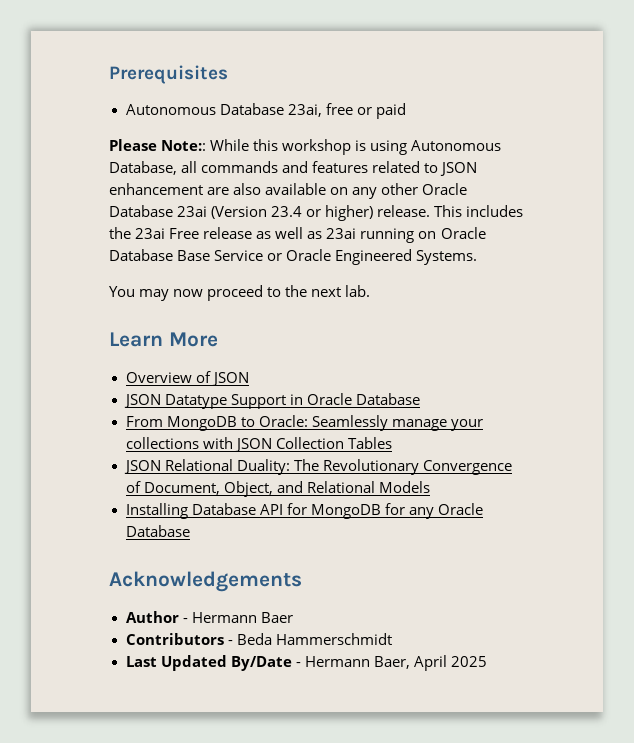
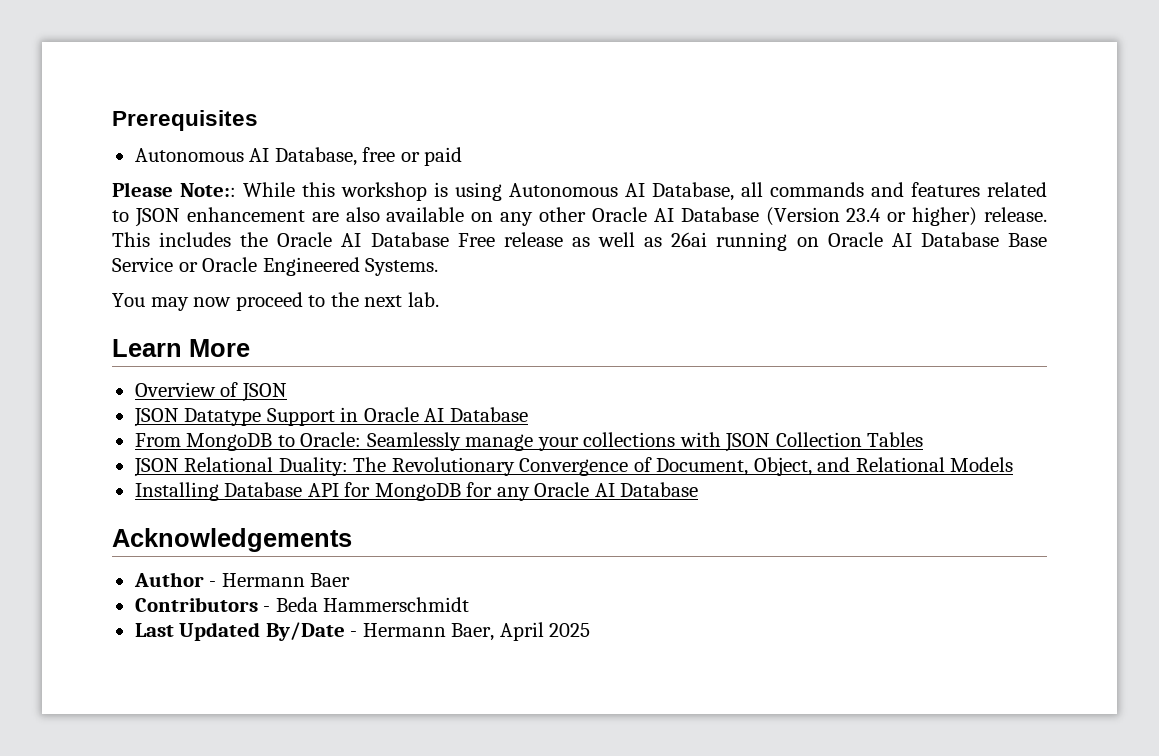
- Autonomous Database 23ai, free or paid
+ Autonomous AI Database, free or paid
- Please Note:: While this workshop is using Autonomous Database, all commands and features related to JSON enhancement are also available on any other Oracle Database 23ai (Version 23.4 or higher) release.
+ Please Note:: While this workshop is using Autonomous AI Database, all commands and features related to JSON enhancement are also available on any other Oracle AI Database (Version 23.4 or higher) release.
- This includes the 23ai Free release as well as 23ai running on Oracle Database Base Service or Oracle Engineered Systems.
+ This includes the Oracle AI Database Free release as well as 26ai running on Oracle AI Database Base Service or Oracle Engineered Systems.
- JSON Datatype Support in Oracle Database
+ JSON Datatype Support in Oracle AI Database
- Installing Database API for MongoDB for any Oracle Database
+ Installing Database API for MongoDB for any Oracle AI Database

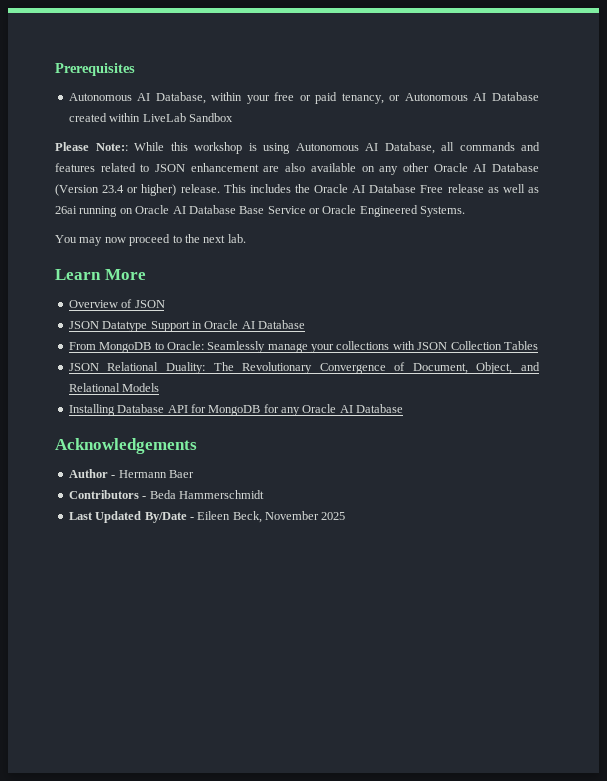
- Autonomous AI Database, free or paid
+ Autonomous AI Database, within your free or paid tenancy, or Autonomous AI Database created within LiveLab Sandbox
- Last Updated By/Date - Hermann Baer, April 2025
+ Last Updated By/Date - Eileen Beck, November 2025

